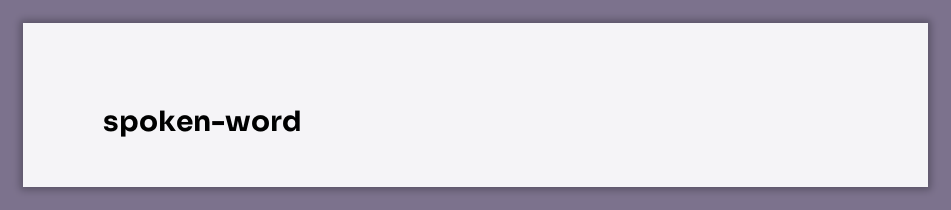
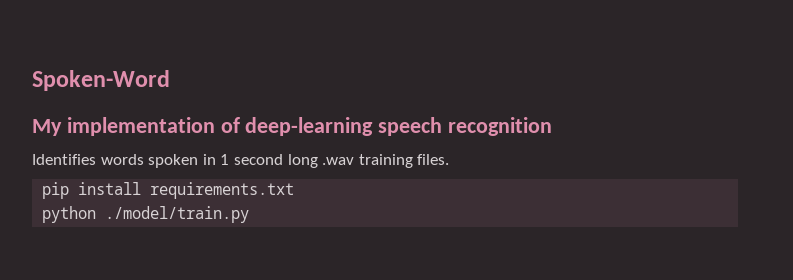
- spoken-word
+ Spoken-Word
+ My implementation of deep-learning speech recognition
+ Identifies words spoken in 1 second long .wav training files.
+ pip install requirements.txt
+ python ./model/train.py

